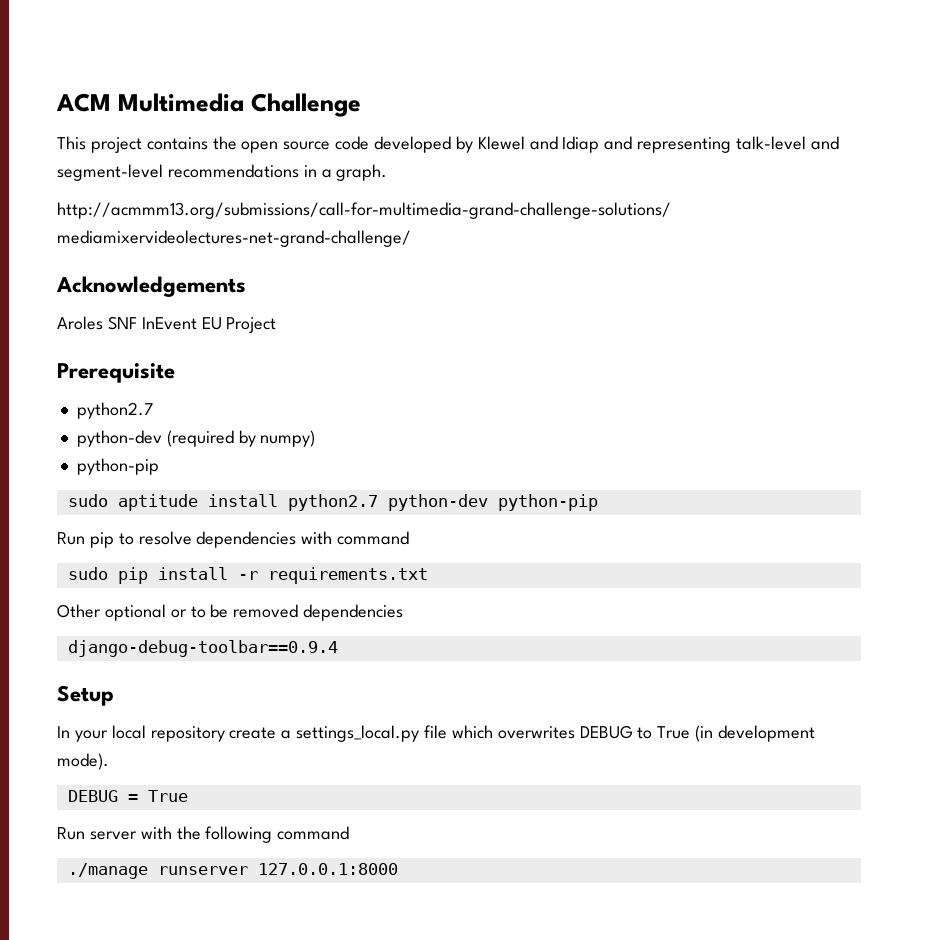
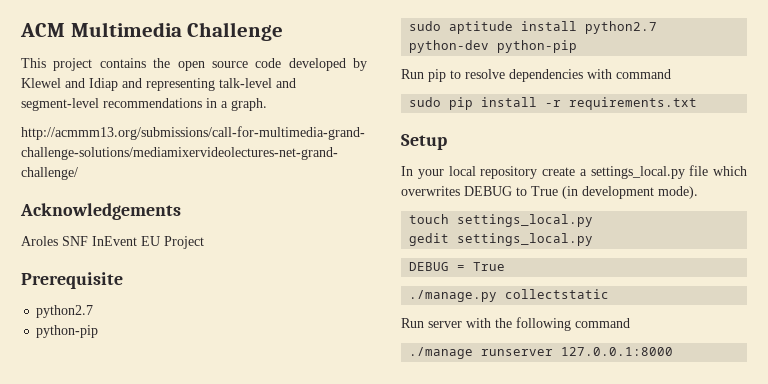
- python-dev (required by numpy)
- Other optional or to be removed dependencies
- django-debug-toolbar==0.9.4
+ touch settings_local.py
+ gedit settings_local.py
+ ./manage.py collectstatic

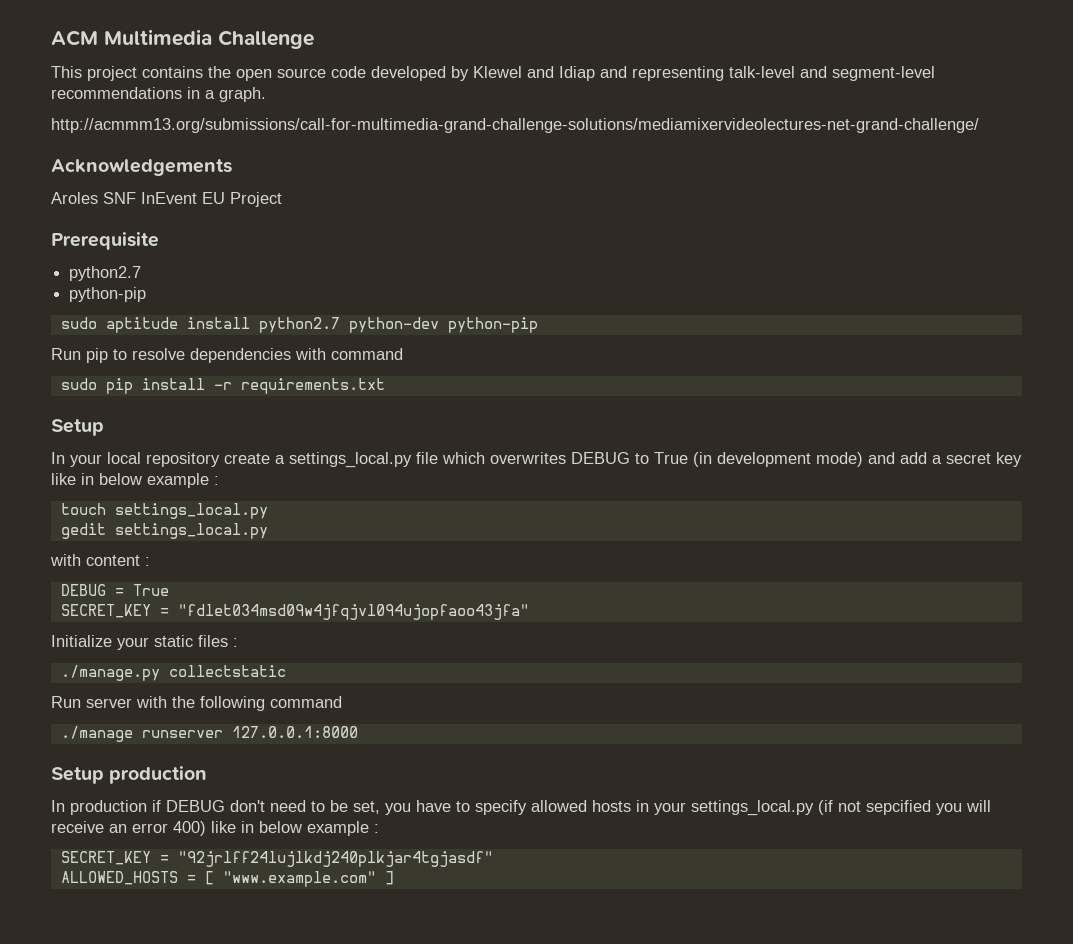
- In your local repository create a settings_local.py file which overwrites DEBUG to True (in development mode).
+ In your local repository create a settings_local.py file which overwrites DEBUG to True (in development mode) and add a secret key like in below example :
+ with content :
+ SECRET_KEY = "fdlet034msd09w4jfqjvl094ujopfaoo43jfa"
+ Initialize your static files :
+ Setup production
+ In production if DEBUG don't need to be set, you have to specify allowed hosts in your settings_local.py (if not sepcified you will receive an error 400) like in below example :
+ SECRET_KEY = "92jrlff24lujlkdj240plkjar4tgjasdf"
+ ALLOWED_HOSTS = [ "www.example.com" ]

